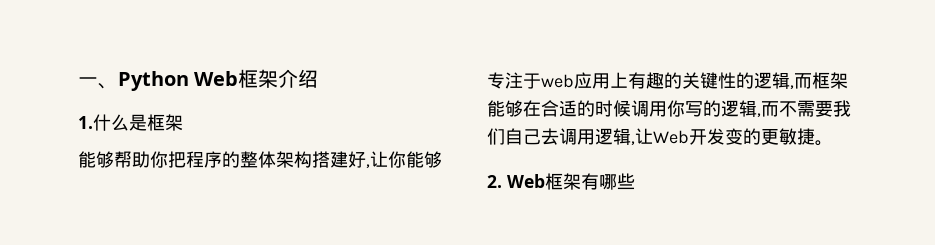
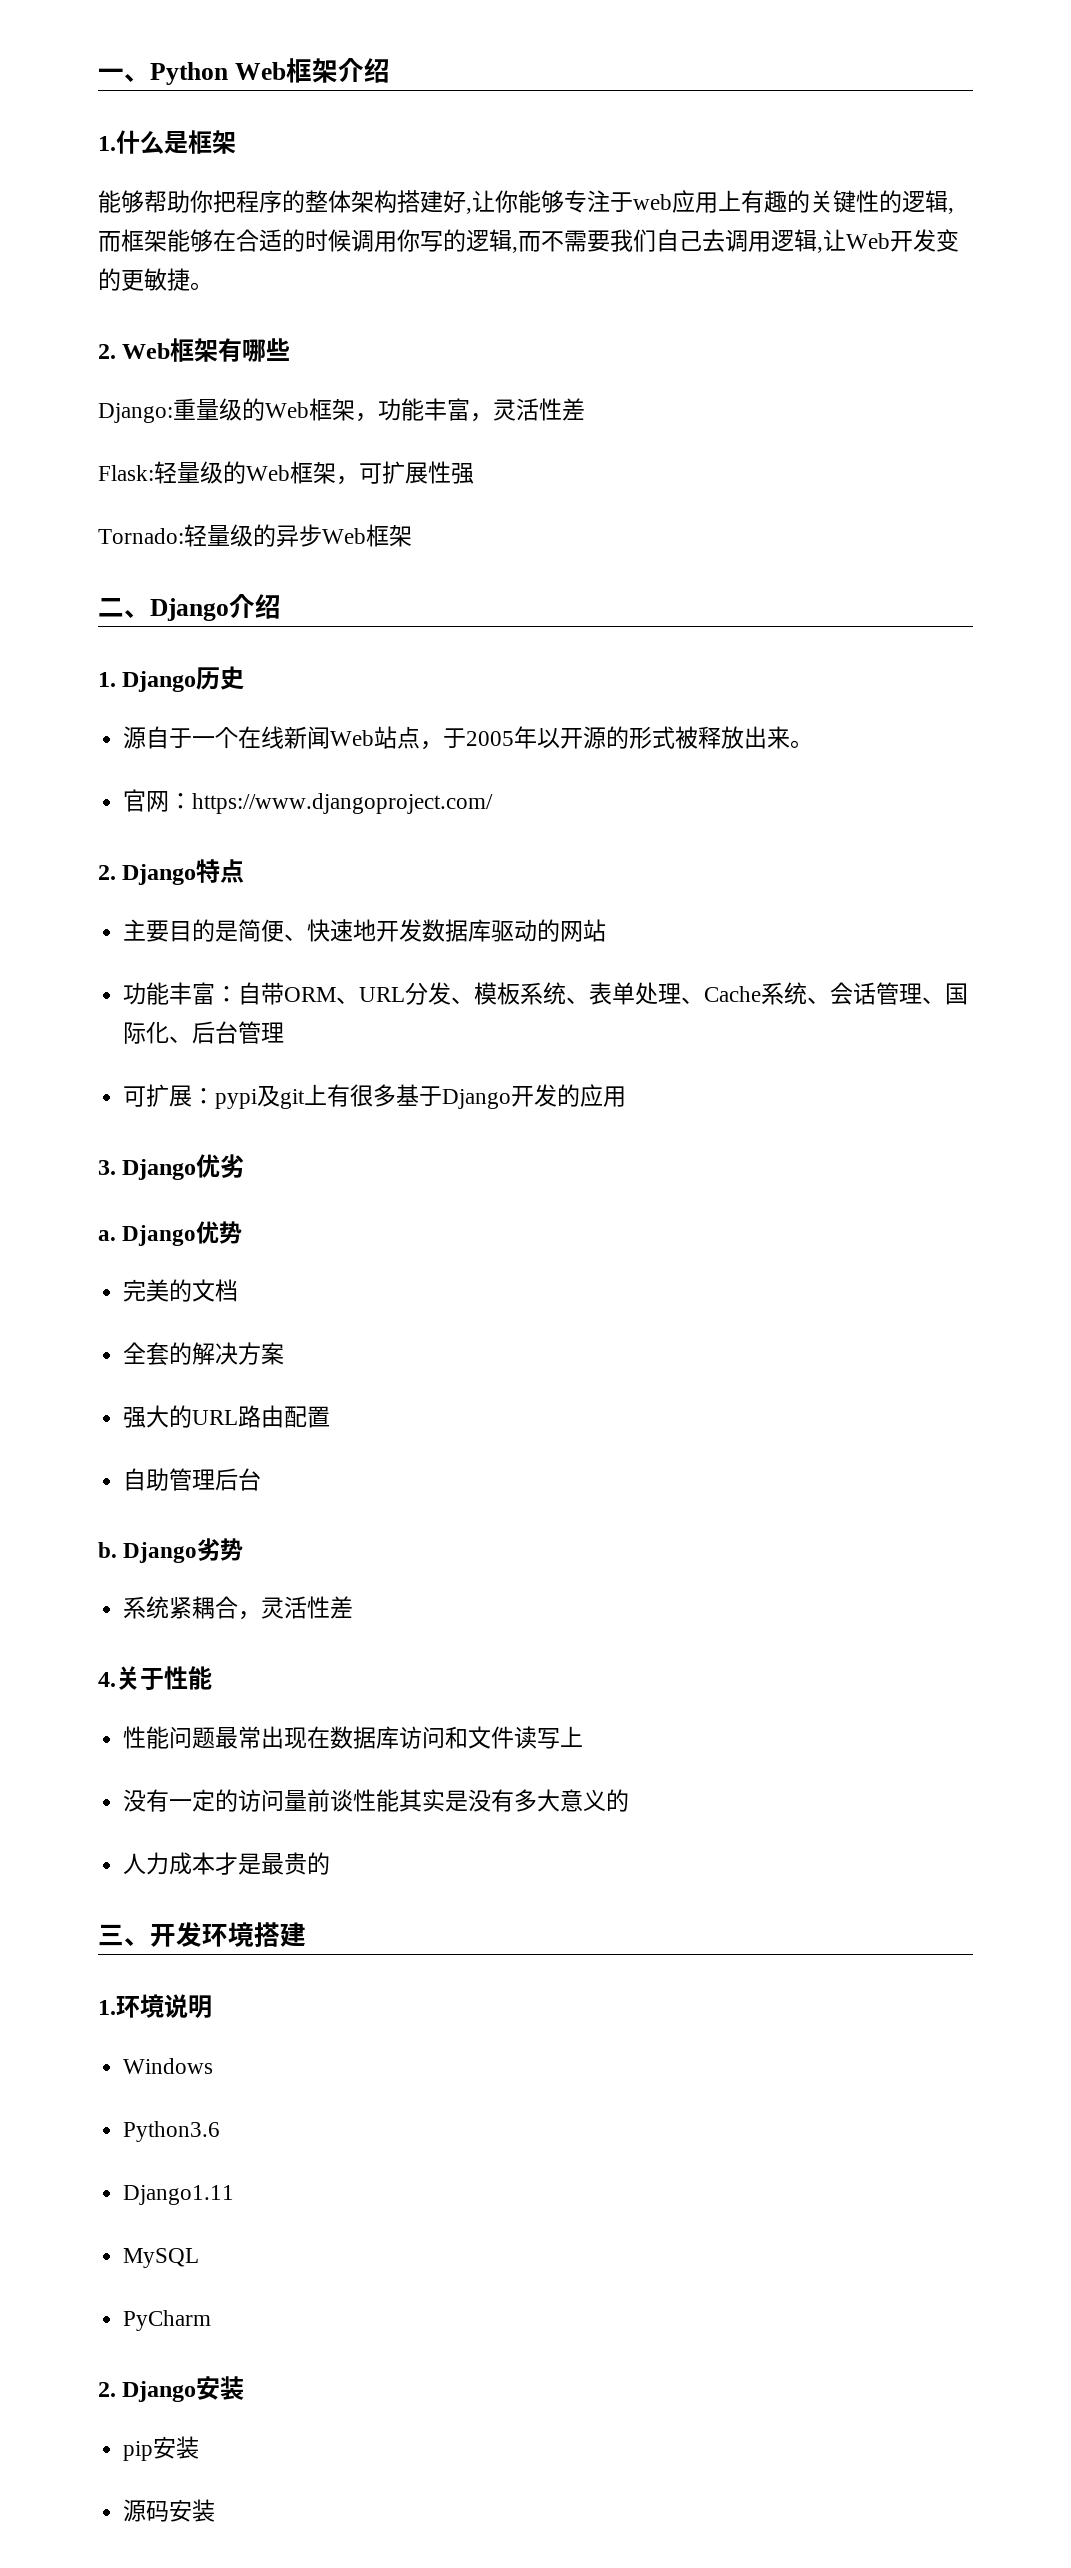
+ Django:重量级的Web框架，功能丰富，灵活性差
+ Flask:轻量级的Web框架，可扩展性强
+ Tornado:轻量级的异步Web框架
+ 二、Django介绍
+ 1. Django历史
+ 源自于一个在线新闻Web站点，于2005年以开源的形式被释放出来。
+ 官网：https://www.djangoproject.com/
+ 2. Django特点
+ 主要目的是简便、快速地开发数据库驱动的网站
+ 功能丰富：自带ORM、URL分发、模板系统、表单处理、Cache系统、会话管理、国际化、后台管理
+ 可扩展：pypi及git上有很多基于Django开发的应用
+ 3. Django优劣
+ a. Django优势
+ 完美的文档
+ 全套的解决方案
+ 强大的URL路由配置
+ 自助管理后台
+ b. Django劣势
+ 系统紧耦合，灵活性差
+ 4.关于性能
+ 性能问题最常出现在数据库访问和文件读写上
+ 没有一定的访问量前谈性能其实是没有多大意义的
+ 人力成本才是最贵的
+ 三、开发环境搭建
+ 1.环境说明
+ Windows
+ Python3.6
+ Django1.11
+ MySQL
+ PyCharm
+ 2. Django安装
+ pip安装
+ 源码安装

